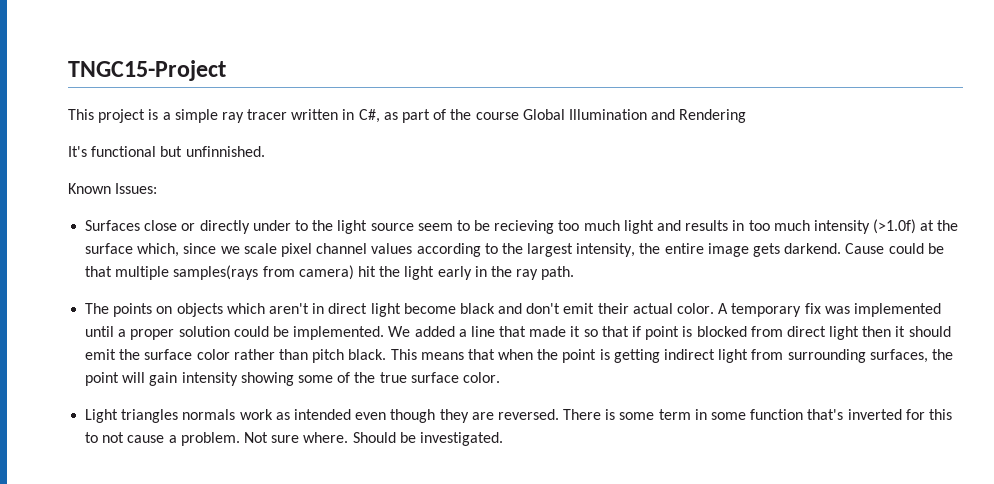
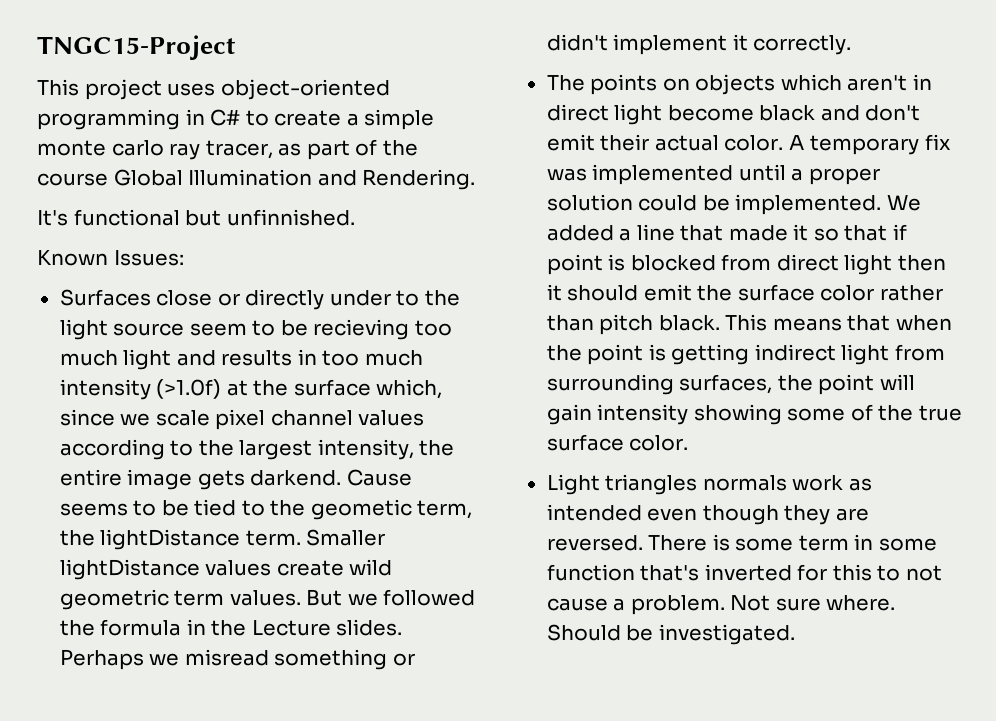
- This project is a simple ray tracer written in C#, as part of the course Global Illumination and Rendering
+ This project uses object-oriented programming in C# to create a simple monte carlo ray tracer, as part of the course Global Illumination and Rendering.
- Cause could be that multiple samples(rays from camera) hit the light early in the ray path.
+ Cause seems to be tied to the geometic term, the lightDistance term. Smaller lightDistance values create wild geometric term values. But we followed the formula in the Lecture slides. Perhaps we misread something or didn't implement it correctly.

